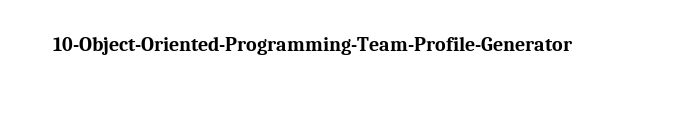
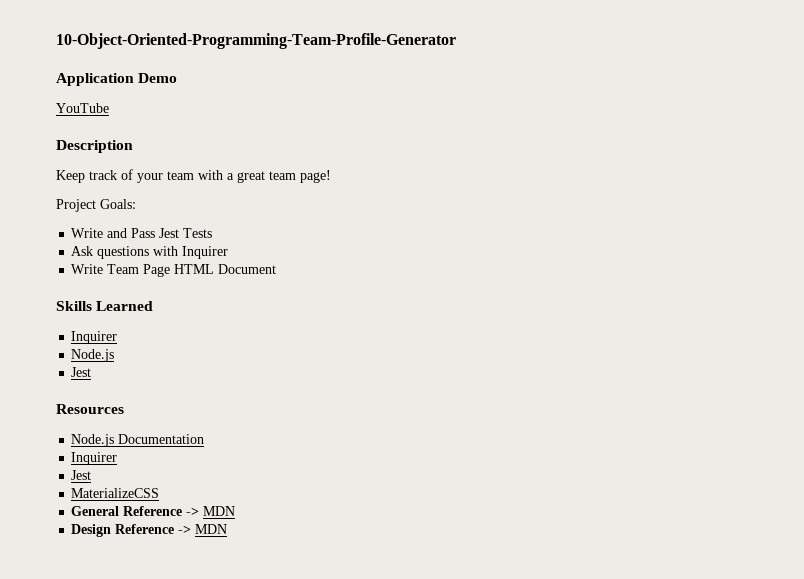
+ Application Demo
+ YouTube
+ Description
+ Keep track of your team with a great team page!
+ Project Goals:
+ Write and Pass Jest Tests
+ Ask questions with Inquirer
+ Write Team Page HTML Document
+ Skills Learned
+ Inquirer
+ Node.js
+ Jest
+ Resources
+ Node.js Documentation
+ Inquirer
+ Jest
+ MaterializeCSS
+ General Reference -> MDN
+ Design Reference -> MDN

